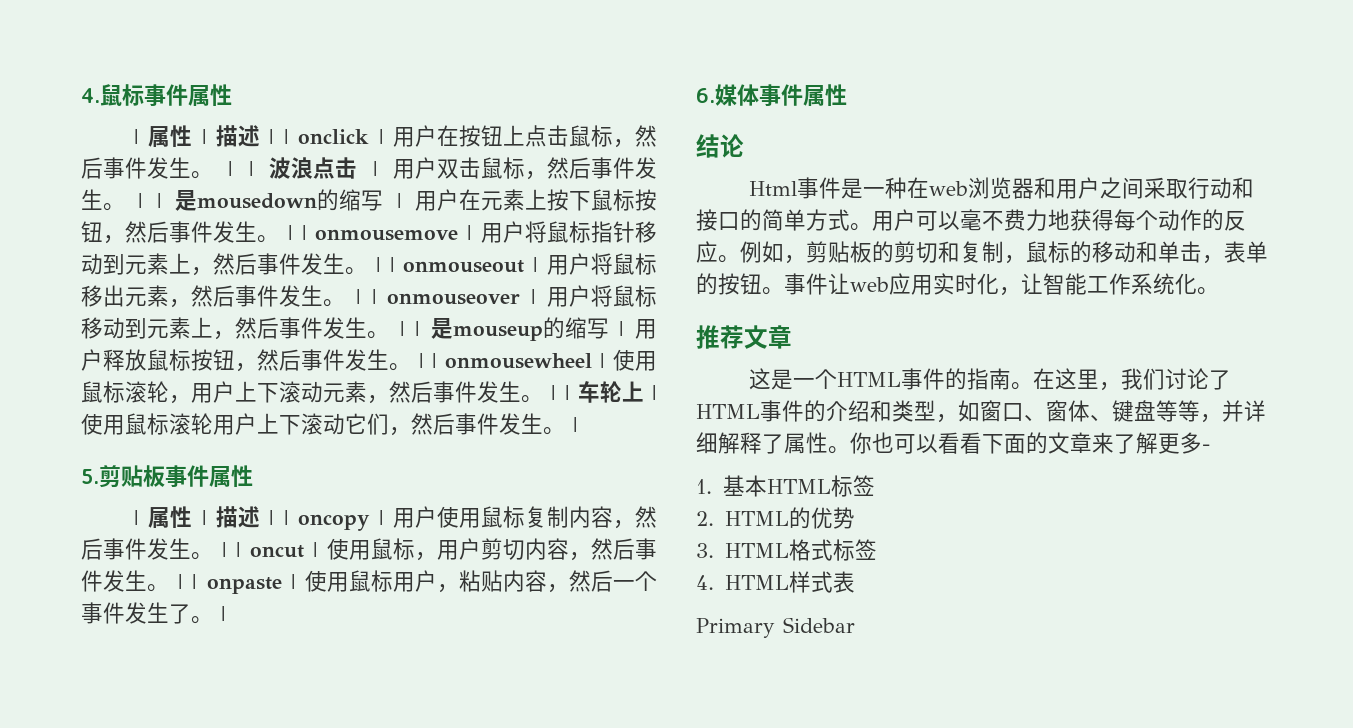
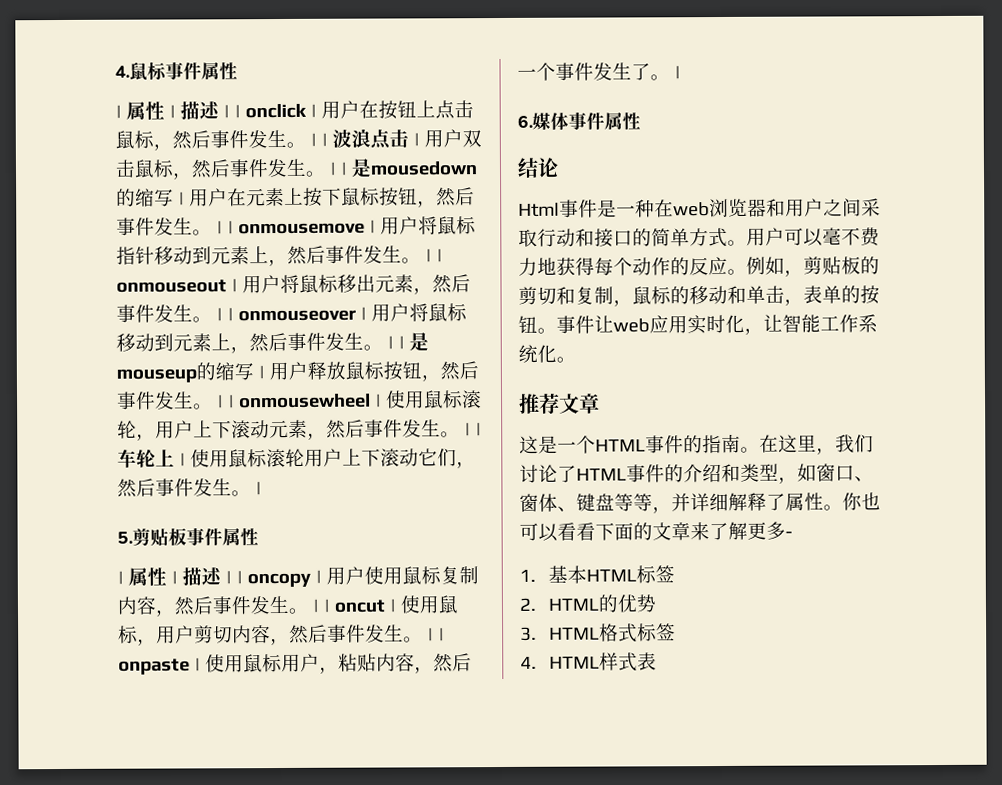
- Primary Sidebar

